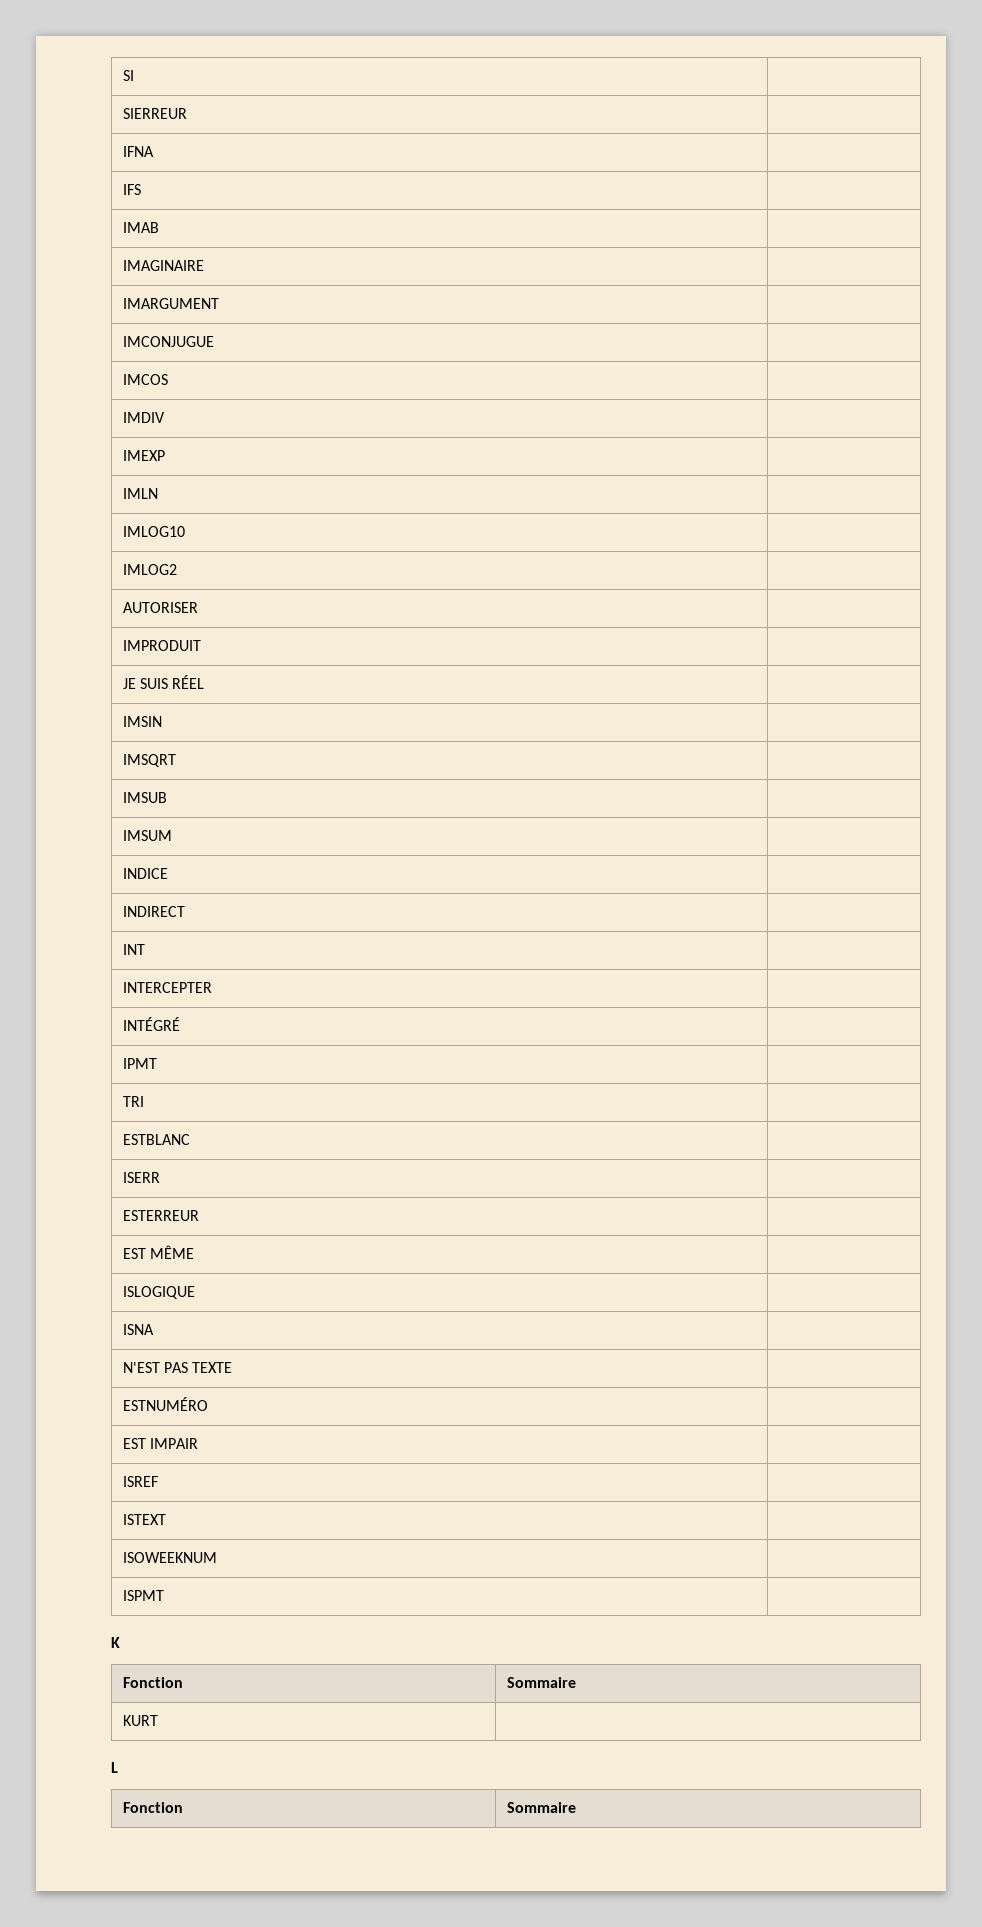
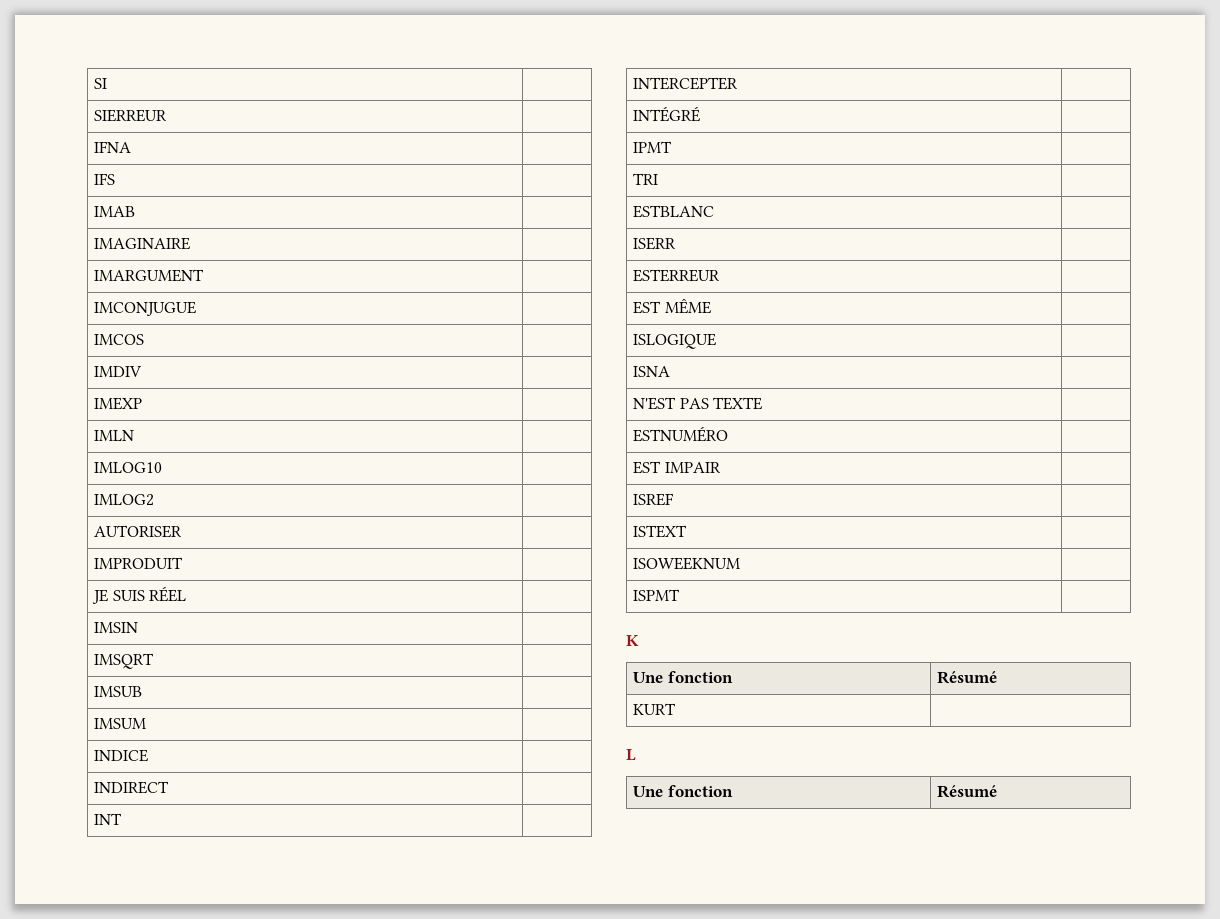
  K
- Fonction | Sommaire
+ Une fonction | Résumé
  L
- Fonction | Sommaire
+ Une fonction | Résumé

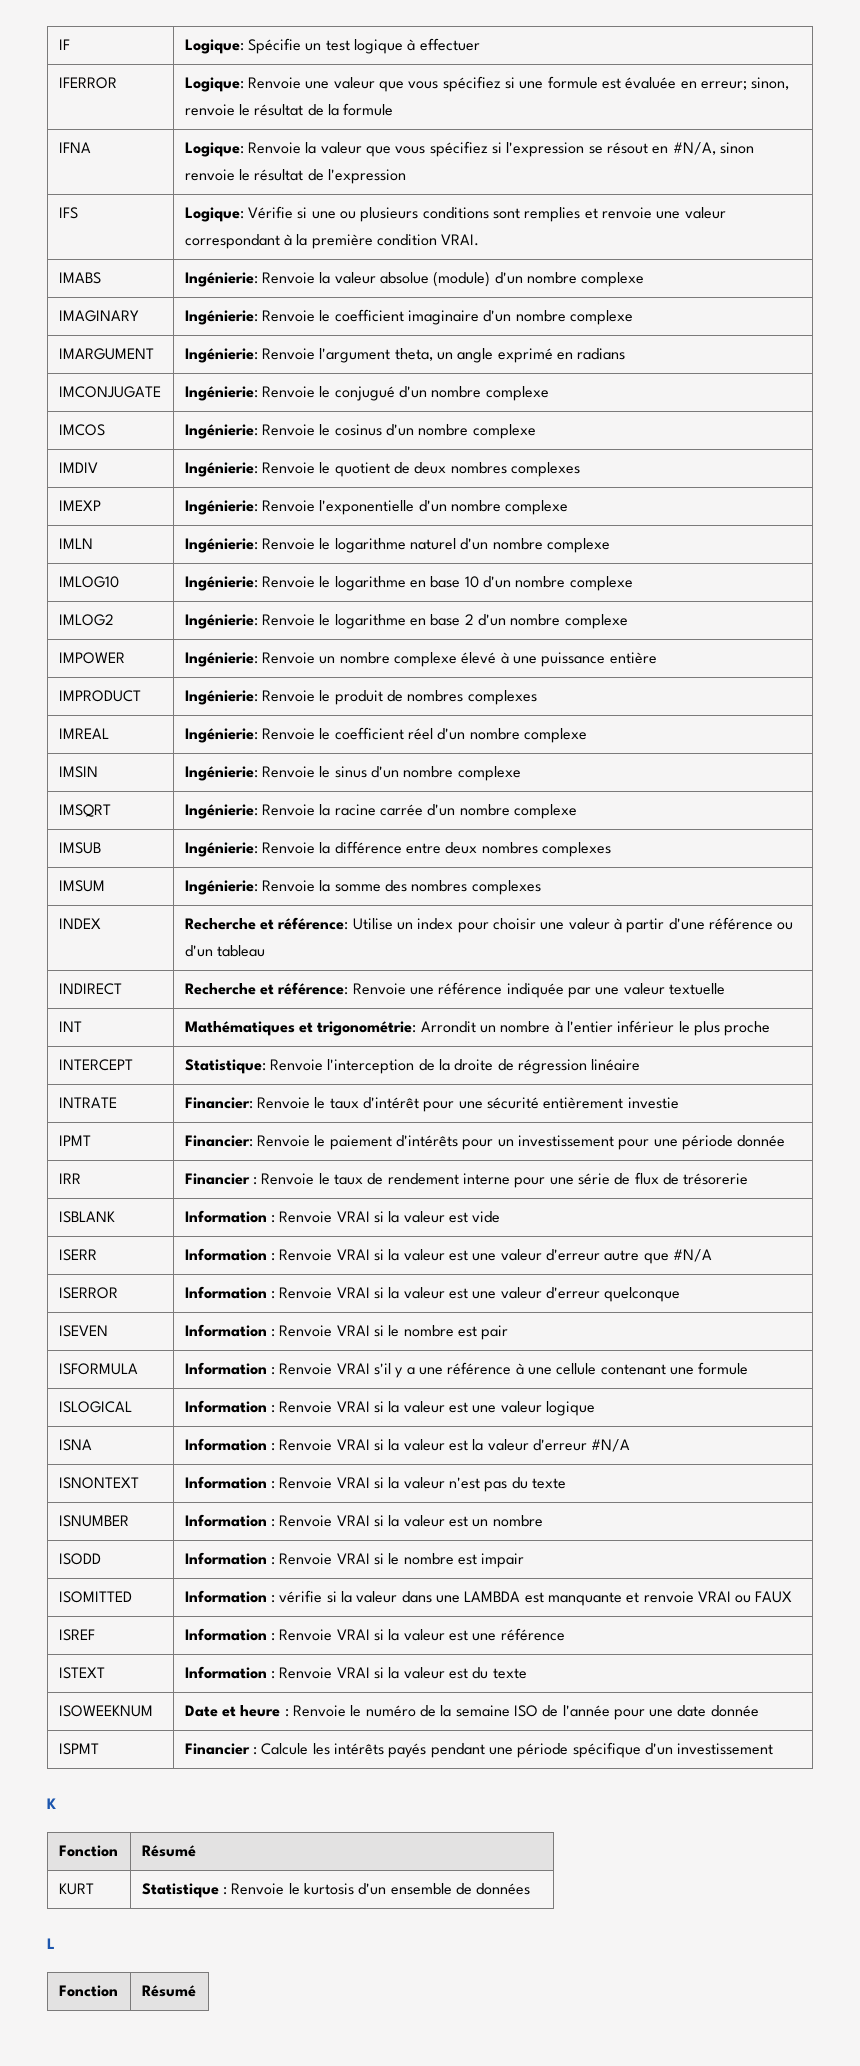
- SI |
- SIERREUR |
- IFNA |
- IFS |
- IMAB |
- IMAGINAIRE |
- IMARGUMENT |
- IMCONJUGUE |
- IMCOS |
- IMDIV |
- IMEXP |
- IMLN |
- IMLOG10 |
- IMLOG2 |
- AUTORISER |
- IMPRODUIT |
- JE SUIS RÉEL |
- IMSIN |
- IMSQRT |
- IMSUB |
- IMSUM |
- INDICE |
- INDIRECT |
- INT |
- INTERCEPTER |
- INTÉGRÉ |
- IPMT |
- TRI |
- ESTBLANC |
- ISERR |
- ESTERREUR |
- EST MÊME |
- ISLOGIQUE |
- ISNA |
- N'EST PAS TEXTE |
- ESTNUMÉRO |
- EST IMPAIR |
- ISREF |
- ISTEXT |
- ISOWEEKNUM |
- ISPMT |
+ IF | Logique: Spécifie un test logique à effectuer
+ IFERROR | Logique: Renvoie une valeur que vous spécifiez si une formule est évaluée en erreur; sinon, renvoie le résultat de la formule
+ IFNA | Logique: Renvoie la valeur que vous spécifiez si l'expression se résout en #N/A, sinon renvoie le résultat de l'expression
+ IFS | Logique: Vérifie si une ou plusieurs conditions sont remplies et renvoie une valeur correspondant à la première condition VRAI.
+ IMABS | Ingénierie: Renvoie la valeur absolue (module) d'un nombre complexe
+ IMAGINARY | Ingénierie: Renvoie le coefficient imaginaire d'un nombre complexe
+ IMARGUMENT | Ingénierie: Renvoie l'argument theta, un angle exprimé en radians
+ IMCONJUGATE | Ingénierie: Renvoie le conjugué d'un nombre complexe
+ IMCOS | Ingénierie: Renvoie le cosinus d'un nombre complexe
+ IMDIV | Ingénierie: Renvoie le quotient de deux nombres complexes
+ IMEXP | Ingénierie: Renvoie l'exponentielle d'un nombre complexe
+ IMLN | Ingénierie: Renvoie le logarithme naturel d'un nombre complexe
+ IMLOG10 | Ingénierie: Renvoie le logarithme en base 10 d'un nombre complexe
+ IMLOG2 | Ingénierie: Renvoie le logarithme en base 2 d'un nombre complexe
+ IMPOWER | Ingénierie: Renvoie un nombre complexe élevé à une puissance entière
+ IMPRODUCT | Ingénierie: Renvoie le produit de nombres complexes
+ IMREAL | Ingénierie: Renvoie le coefficient réel d'un nombre complexe
+ IMSIN | Ingénierie: Renvoie le sinus d'un nombre complexe
+ IMSQRT | Ingénierie: Renvoie la racine carrée d'un nombre complexe
+ IMSUB | Ingénierie: Renvoie la différence entre deux nombres complexes
+ IMSUM | Ingénierie: Renvoie la somme des nombres complexes
+ INDEX | Recherche et référence: Utilise un index pour choisir une valeur à partir d'une référence ou d'un tableau
+ INDIRECT | Recherche et référence: Renvoie une référence indiquée par une valeur textuelle
+ INT | Mathématiques et trigonométrie: Arrondit un nombre à l'entier inférieur le plus proche
+ INTERCEPT | Statistique: Renvoie l'interception de la droite de régression linéaire
+ INTRATE | Financier: Renvoie le taux d'intérêt pour une sécurité entièrement investie
+ IPMT | Financier: Renvoie le paiement d'intérêts pour un investissement pour une période donnée
+ IRR | Financier : Renvoie le taux de rendement interne pour une série de flux de trésorerie
+ ISBLANK | Information : Renvoie VRAI si la valeur est vide
+ ISERR | Information : Renvoie VRAI si la valeur est une valeur d'erreur autre que #N/A
+ ISERROR | Information : Renvoie VRAI si la valeur est une valeur d'erreur quelconque
+ ISEVEN | Information : Renvoie VRAI si le nombre est pair
+ ISFORMULA | Information : Renvoie VRAI s'il y a une référence à une cellule contenant une formule
+ ISLOGICAL | Information : Renvoie VRAI si la valeur est une valeur logique
+ ISNA | Information : Renvoie VRAI si la valeur est la valeur d'erreur #N/A
+ ISNONTEXT | Information : Renvoie VRAI si la valeur n'est pas du texte
+ ISNUMBER | Information : Renvoie VRAI si la valeur est un nombre
+ ISODD | Information : Renvoie VRAI si le nombre est impair
+ ISOMITTED | Information : vérifie si la valeur dans une LAMBDA est manquante et renvoie VRAI ou FAUX
+ ISREF | Information : Renvoie VRAI si la valeur est une référence
+ ISTEXT | Information : Renvoie VRAI si la valeur est du texte
+ ISOWEEKNUM | Date et heure : Renvoie le numéro de la semaine ISO de l'année pour une date donnée
+ ISPMT | Financier : Calcule les intérêts payés pendant une période spécifique d'un investissement
  K
- Une fonction | Résumé
+ Fonction | Résumé
- KURT |
+ KURT | Statistique : Renvoie le kurtosis d'un ensemble de données
  L
- Une fonction | Résumé
+ Fonction | Résumé

